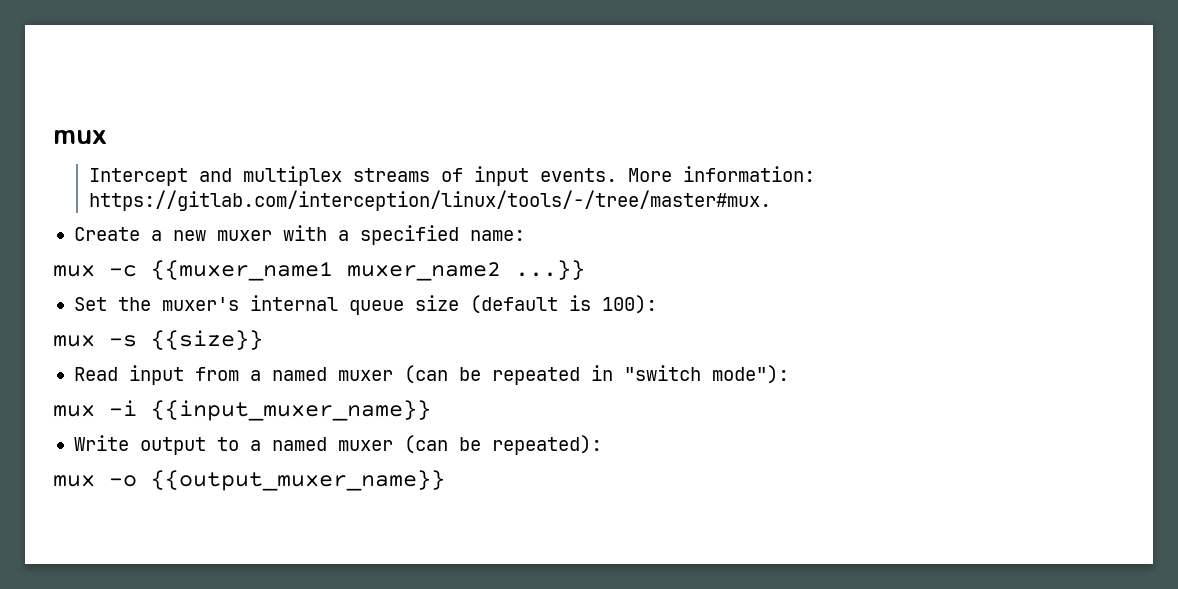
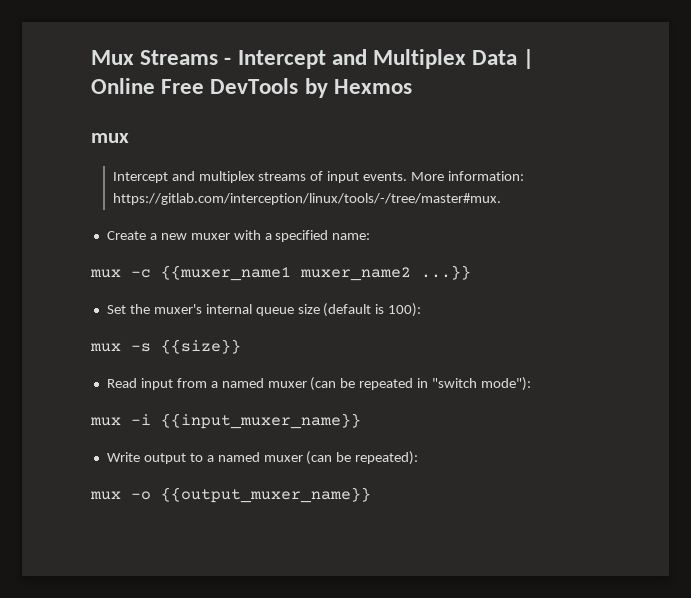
+ Mux Streams - Intercept and Multiplex Data | Online Free DevTools by Hexmos

